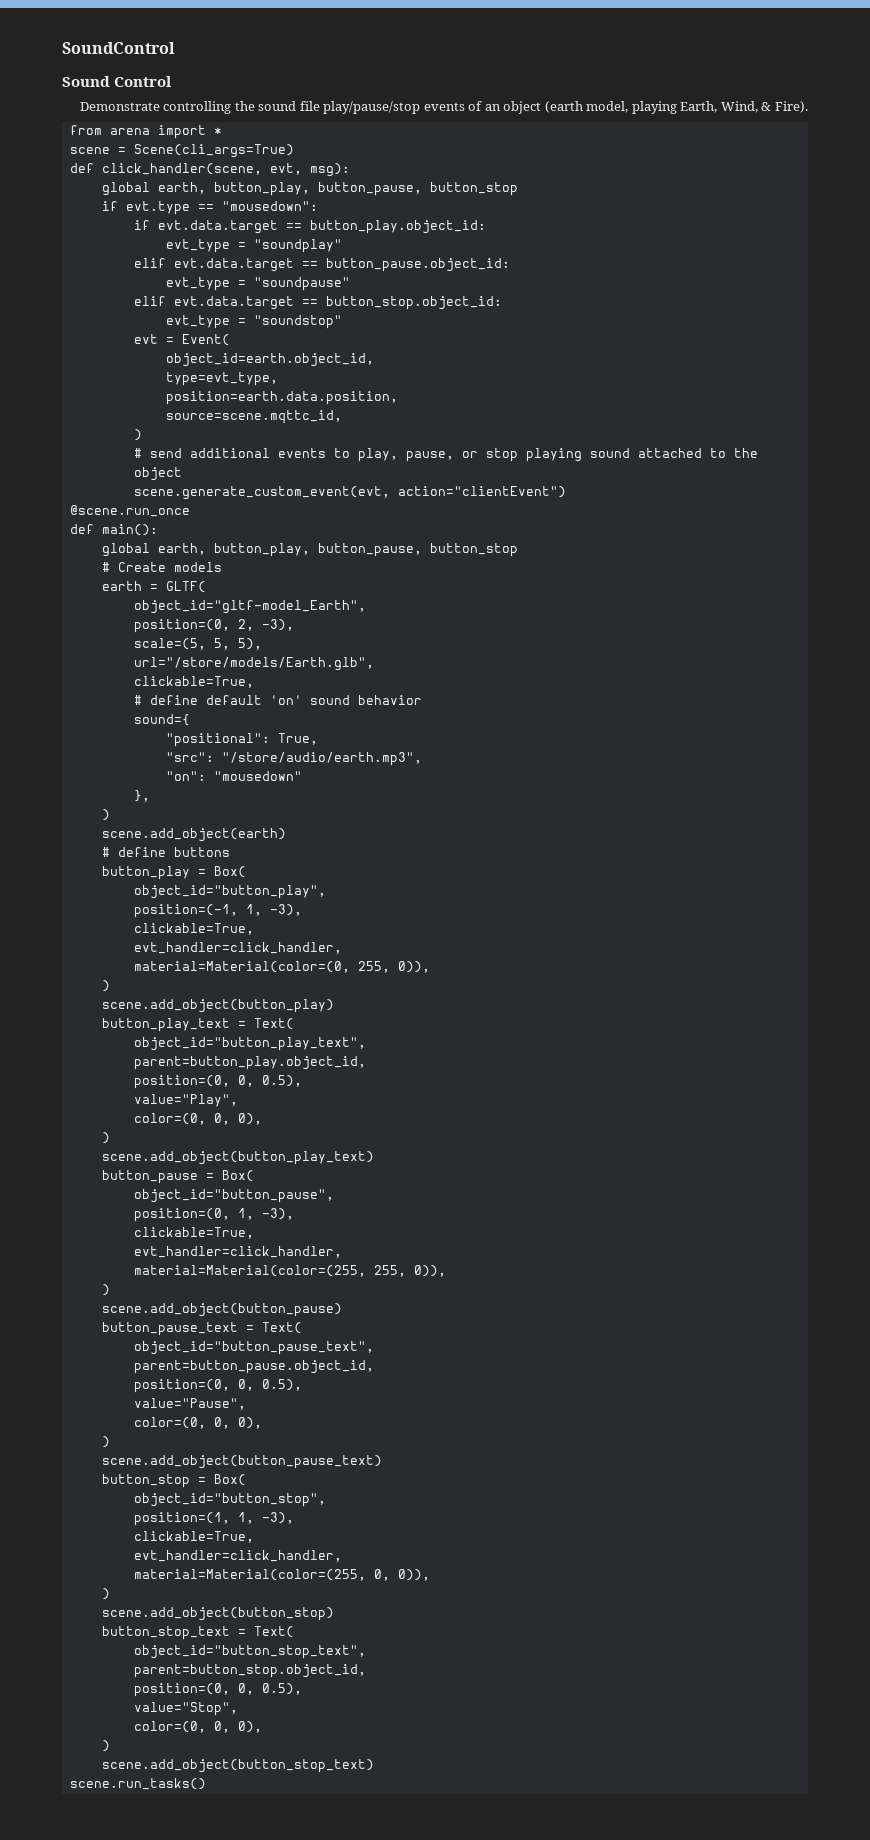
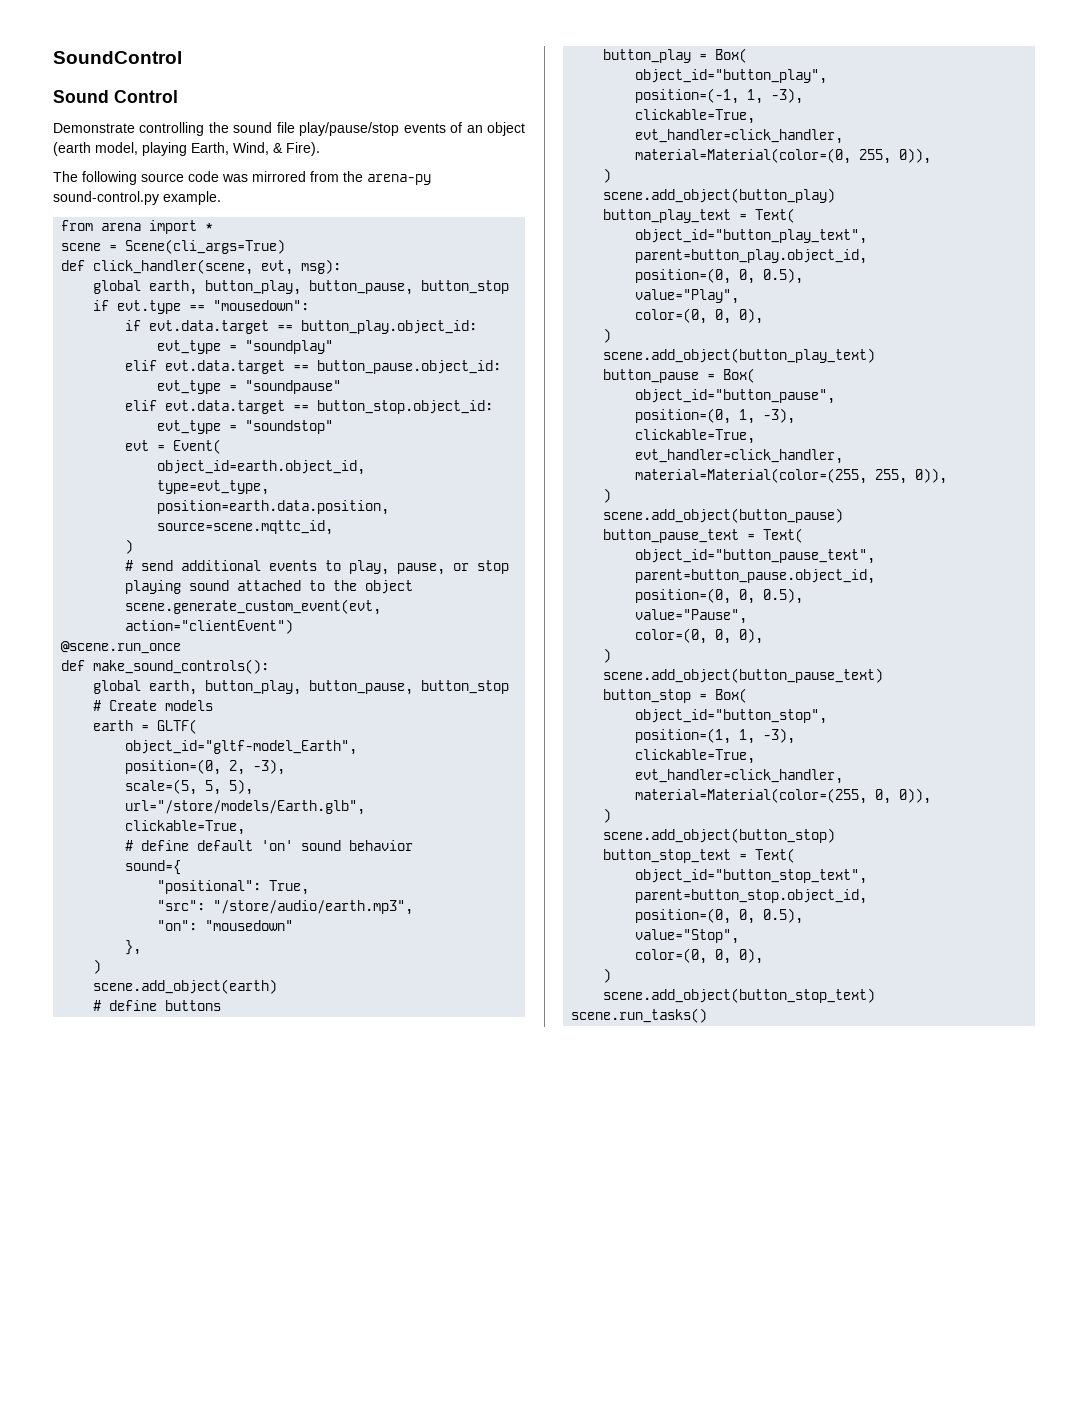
+ The following source code was mirrored from the arena-py sound-control.py example.
- def main():
+ def make_sound_controls():

